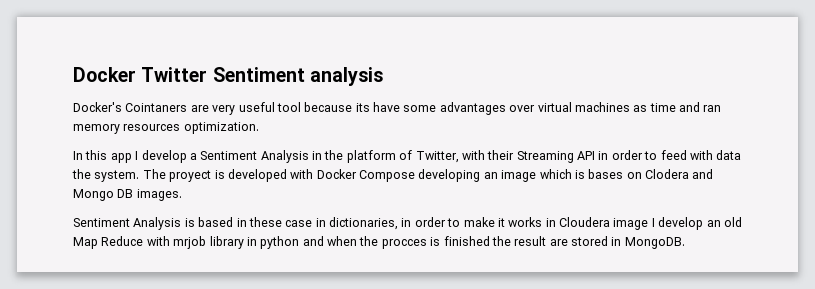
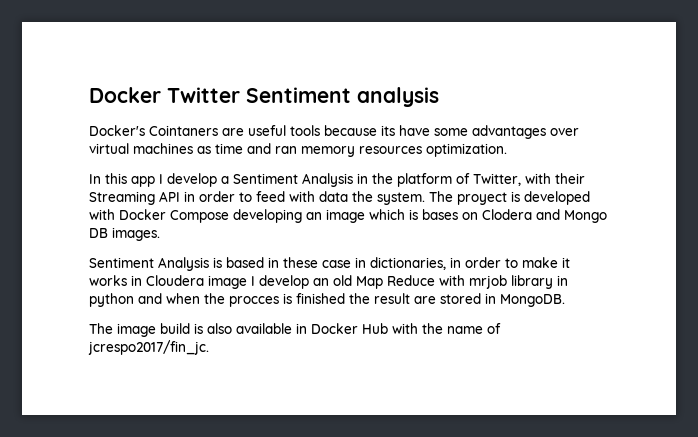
- Docker's Cointaners are very useful tool because its have some advantages over virtual machines as time and ran memory resources optimization.
+ Docker's Cointaners are useful tools because its have some advantages over virtual machines as time and ran memory resources optimization.
+ The image build is also available in Docker Hub with the name of jcrespo2017/fin_jc.

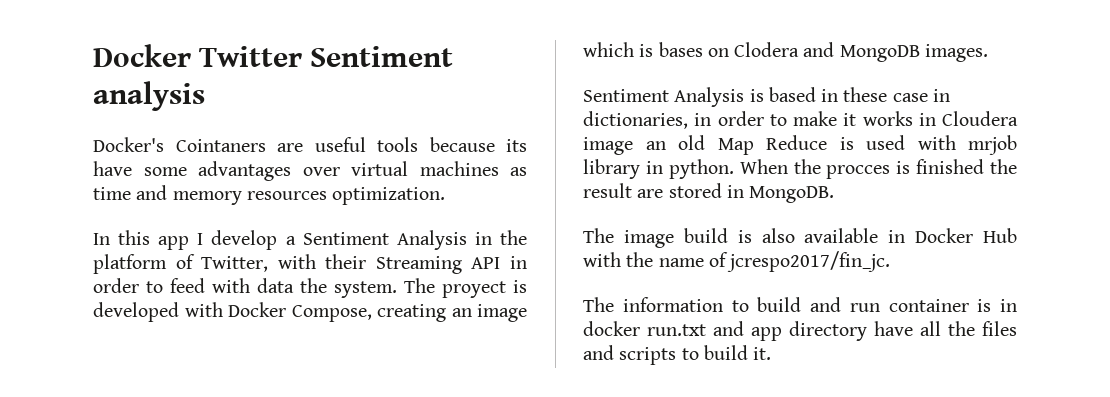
- Docker's Cointaners are useful tools because its have some advantages over virtual machines as time and ran memory resources optimization.
+ Docker's Cointaners are useful tools because its have some advantages over virtual machines as time and memory resources optimization.
- The proyect is developed with Docker Compose developing an image which is bases on Clodera and Mongo DB images.
+ The proyect is developed with Docker Compose, creating an image which is bases on Clodera and MongoDB images.
- Sentiment Analysis is based in these case in dictionaries, in order to make it works in Cloudera image I develop an old Map Reduce with mrjob library in python and when the procces is finished the result are stored in MongoDB.
+ Sentiment Analysis is based in these case in dictionaries, in order to make it works in Cloudera image an old Map Reduce is used with mrjob library in python. When the procces is finished the result are stored in MongoDB.
+ The information to build and run container is in docker run.txt and app directory have all the files and scripts to build it.

